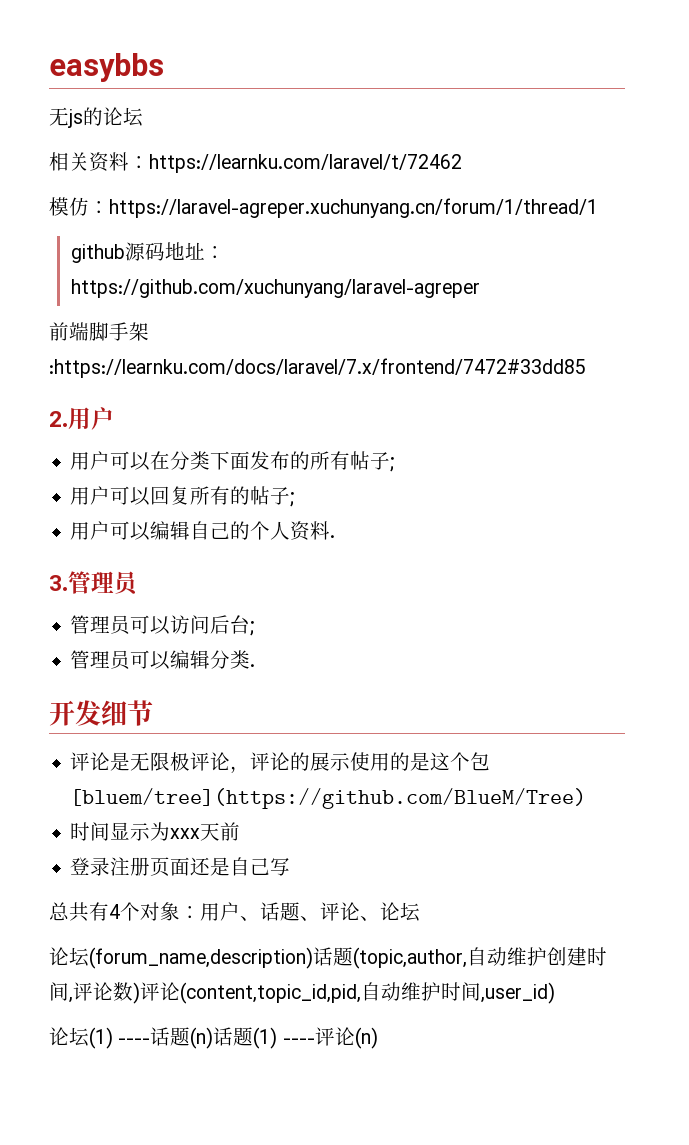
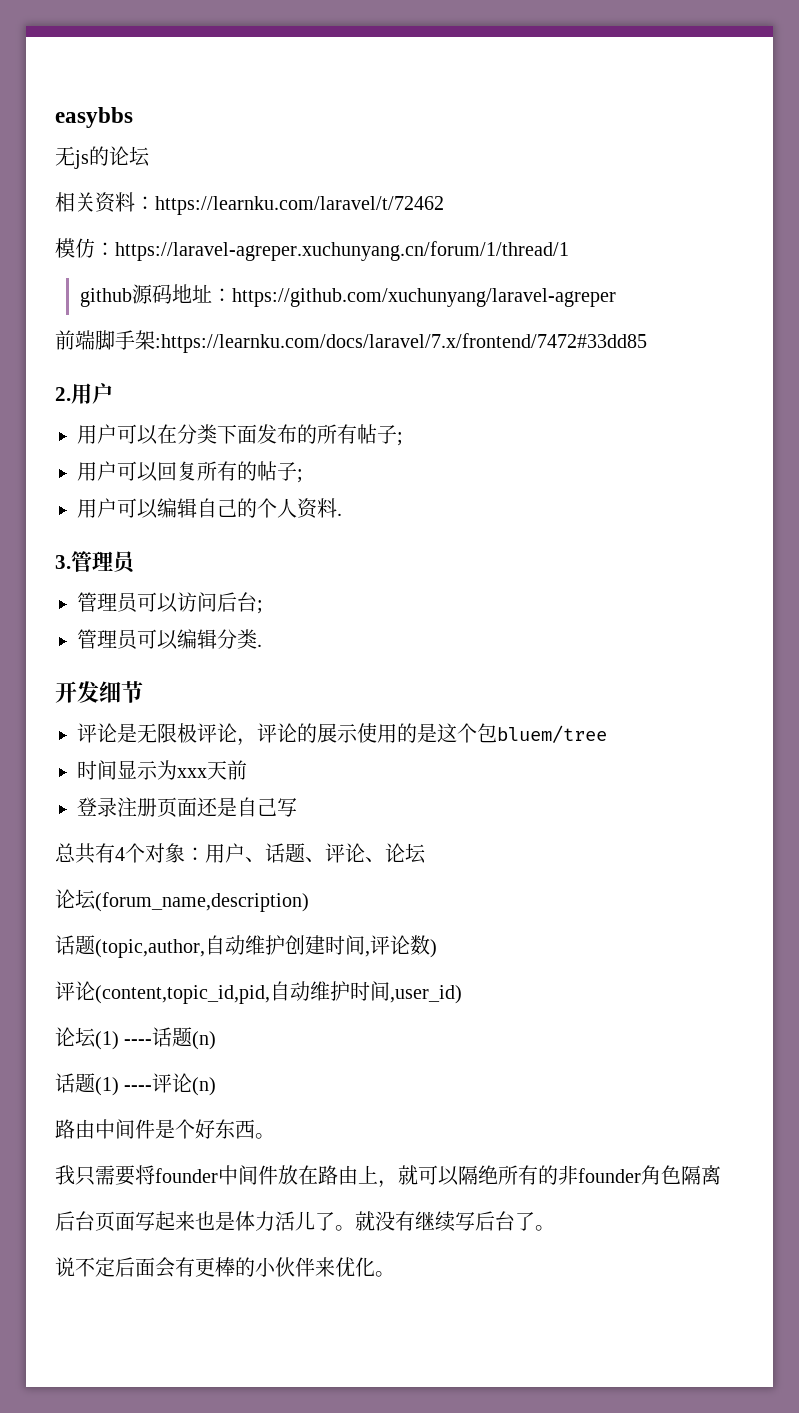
- 评论是无限极评论，评论的展示使用的是这个包[bluem/tree](https://github.com/BlueM/Tree)
+ 评论是无限极评论，评论的展示使用的是这个包bluem/tree
- 论坛(forum_name,description)话题(topic,author,自动维护创建时间,评论数)评论(content,topic_id,pid,自动维护时间,user_id)
+ 论坛(forum_name,description)
+ 话题(topic,author,自动维护创建时间,评论数)
+ 评论(content,topic_id,pid,自动维护时间,user_id)
- 论坛(1) ----话题(n)话题(1) ----评论(n)
+ 论坛(1) ----话题(n)
+ 话题(1) ----评论(n)
+ 路由中间件是个好东西。
+ 我只需要将founder中间件放在路由上，就可以隔绝所有的非founder角色隔离
+ 后台页面写起来也是体力活儿了。就没有继续写后台了。
+ 说不定后面会有更棒的小伙伴来优化。

